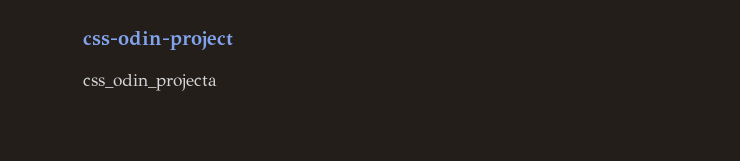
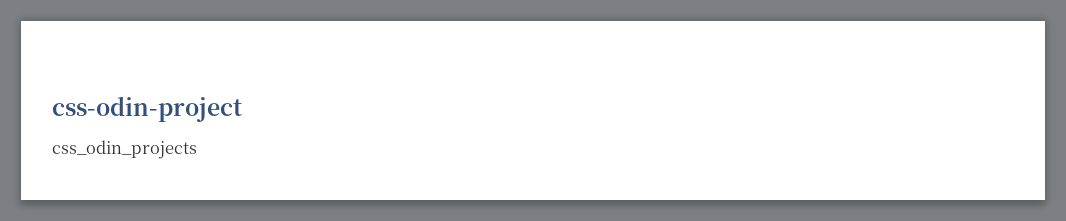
- css_odin_projecta
+ css_odin_projects

